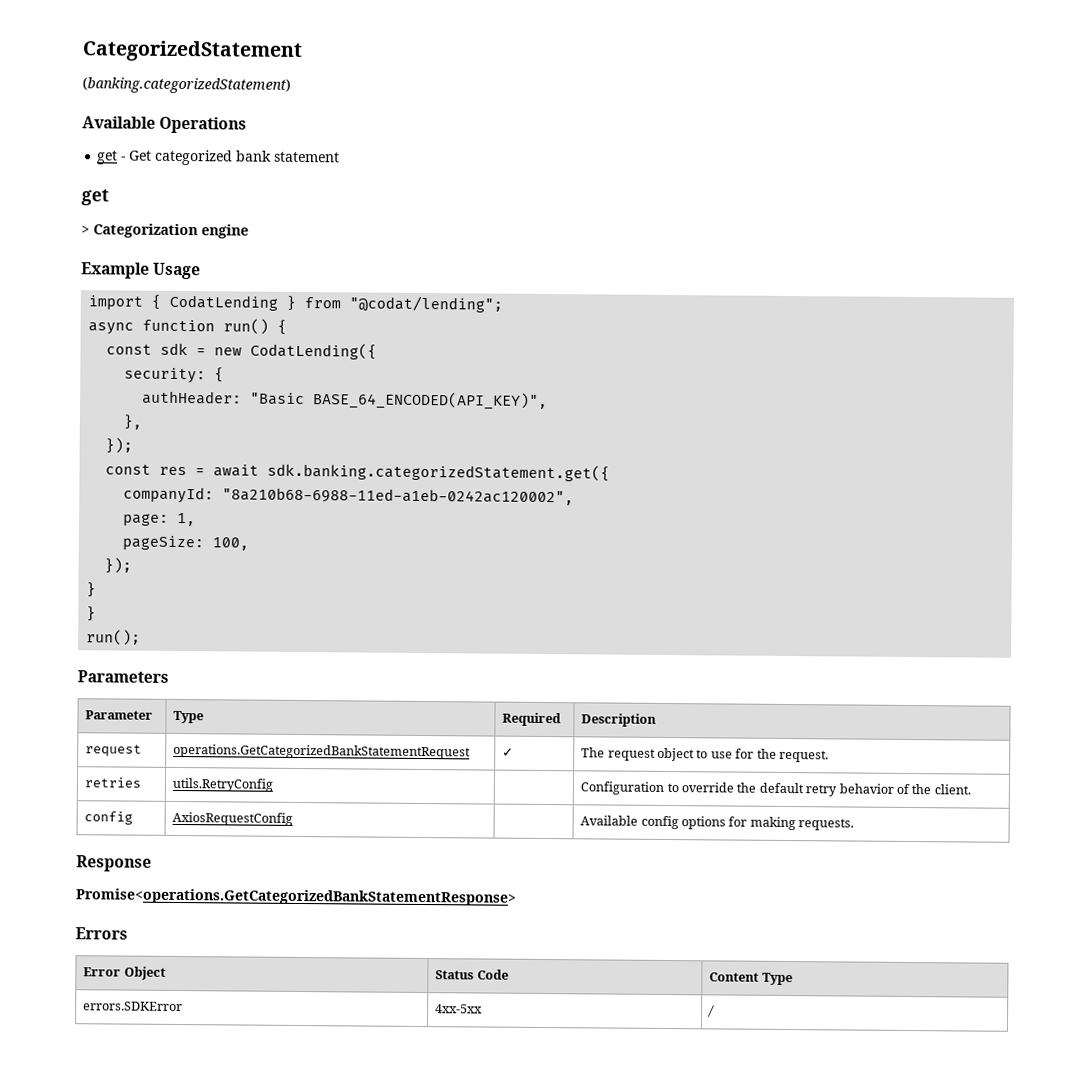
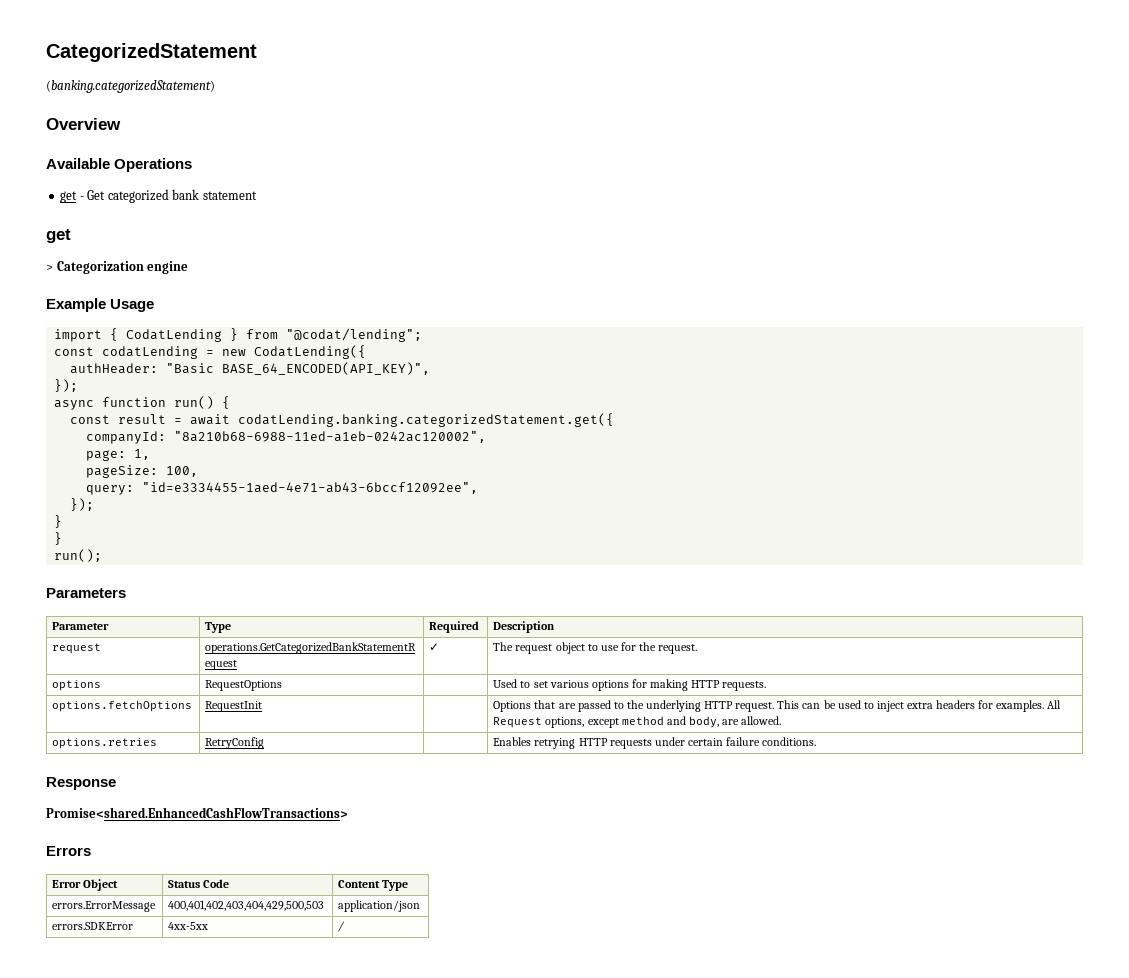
+ Overview
+ const codatLending = new CodatLending({
+ authHeader: "Basic BASE_64_ENCODED(API_KEY)",
+ });
- const sdk = new CodatLending({
- security: {
- authHeader: "Basic BASE_64_ENCODED(API_KEY)",
- },
- });
- const res = await sdk.banking.categorizedStatement.get({
+ const result = await codatLending.banking.categorizedStatement.get({
+ query: "id=e3334455-1aed-4e71-ab43-6bccf12092ee",
- retries | utils.RetryConfig | | Configuration to override the default retry behavior of the client.
- config | AxiosRequestConfig | | Available config options for making requests.
+ options | RequestOptions | | Used to set various options for making HTTP requests.
+ options.fetchOptions | RequestInit | | Options that are passed to the underlying HTTP request. This can be used to inject extra headers for examples. All Request options, except method and body, are allowed.
+ options.retries | RetryConfig | | Enables retrying HTTP requests under certain failure conditions.
- Promise<operations.GetCategorizedBankStatementResponse>
+ Promise<shared.EnhancedCashFlowTransactions>
+ errors.ErrorMessage | 400,401,402,403,404,429,500,503 | application/json

